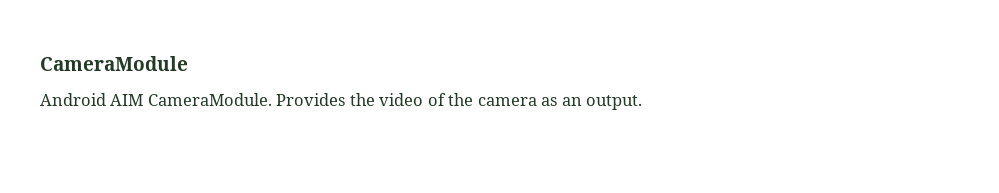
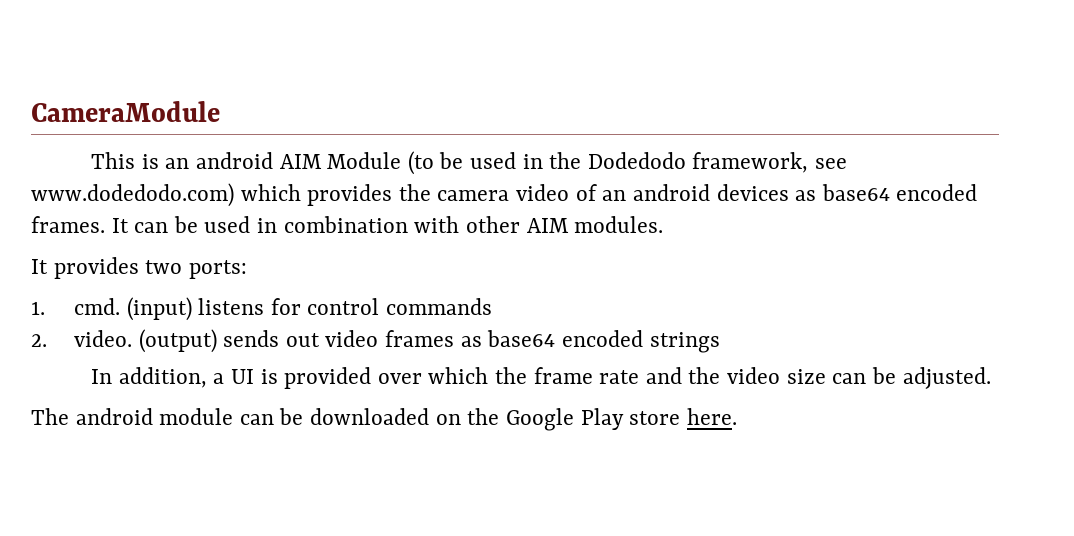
- Android AIM CameraModule. Provides the video of the camera as an output.
+ This is an android AIM Module (to be used in the Dodedodo framework, see www.dodedodo.com) which provides the camera video of an android devices as base64 encoded frames. It can be used in combination with other AIM modules.
+ It provides two ports:
+ 1. cmd. (input) listens for control commands
+ 2. video. (output) sends out video frames as base64 encoded strings
+ In addition, a UI is provided over which the frame rate and the video size can be adjusted.
+ The android module can be downloaded on the Google Play store here.

